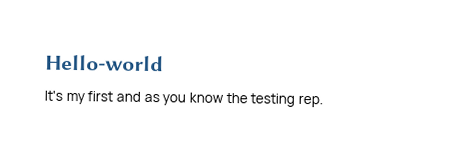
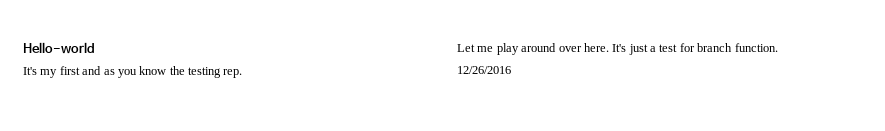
+ Let me play around over here. It's just a test for branch function.
+ 12/26/2016

